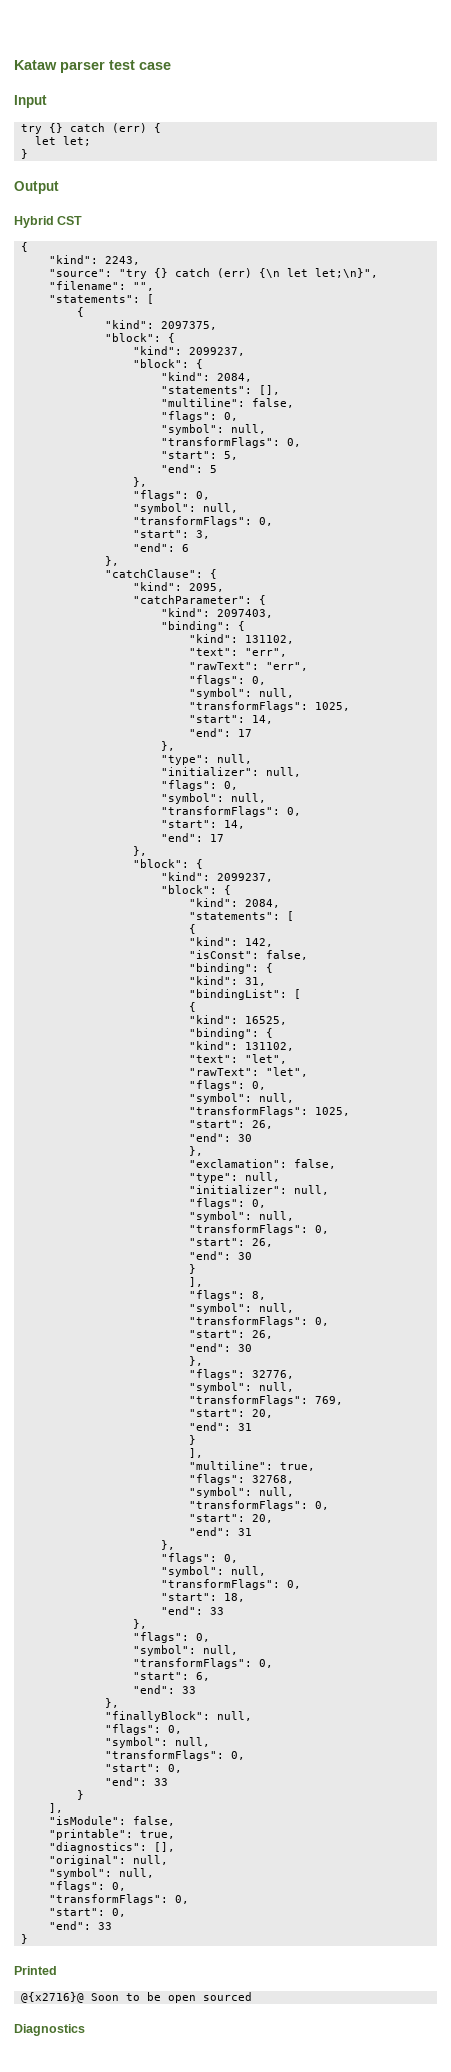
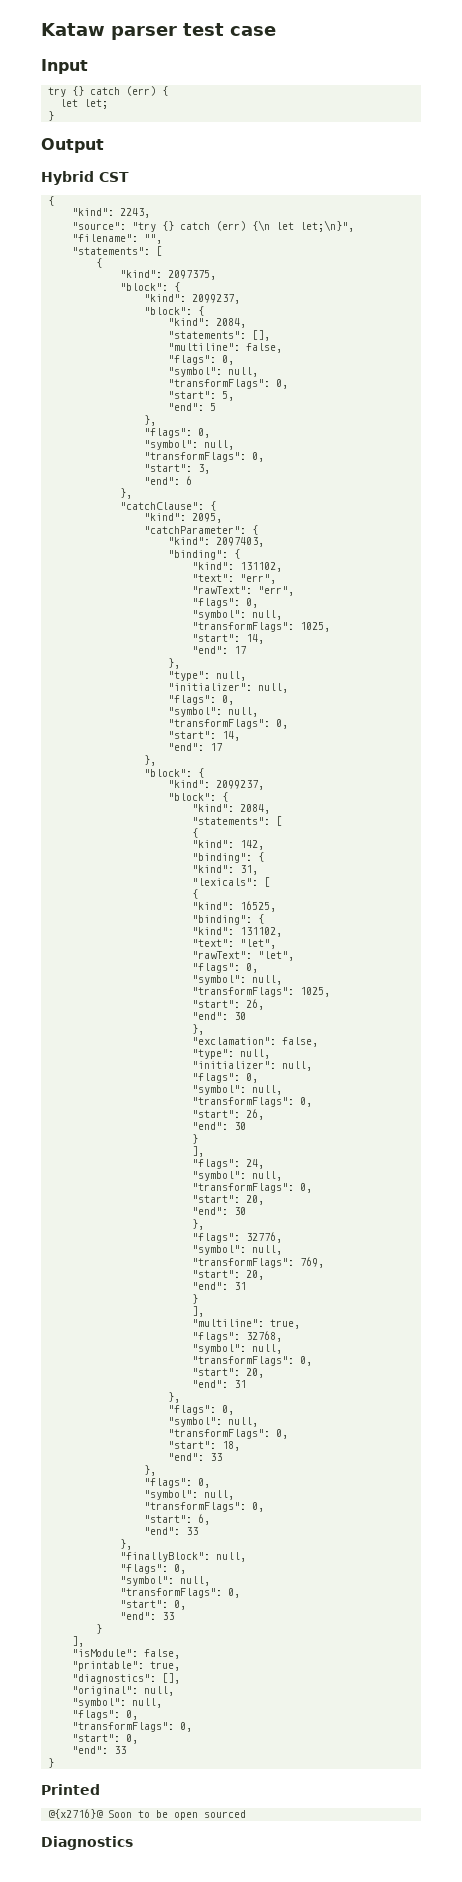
- "isConst": false,
- "bindingList": [
+ "lexicals": [
- "flags": 8,
+ "flags": 24,
  "symbol": null,
  "transformFlags": 0,
- "start": 26,
+ "start": 20,

